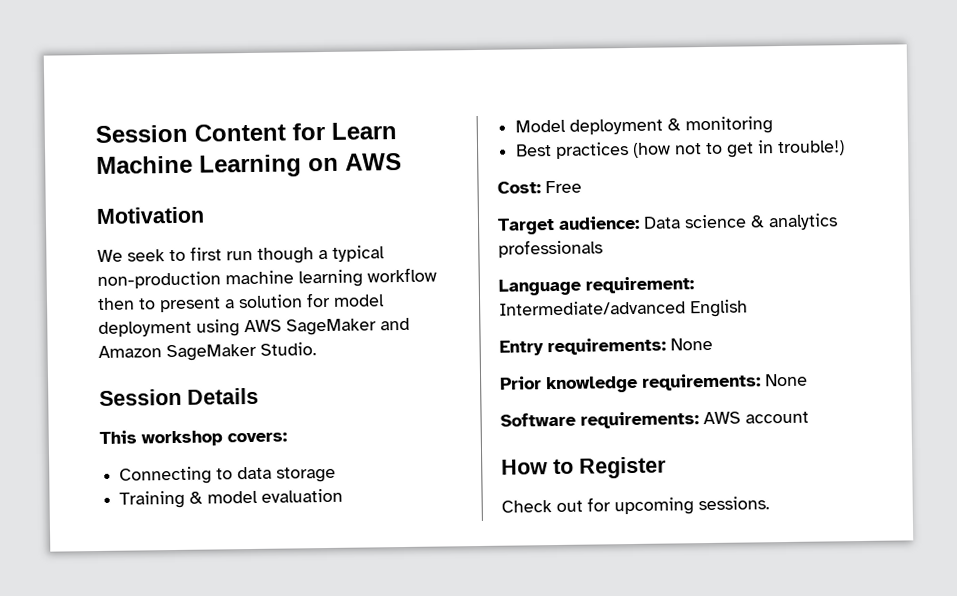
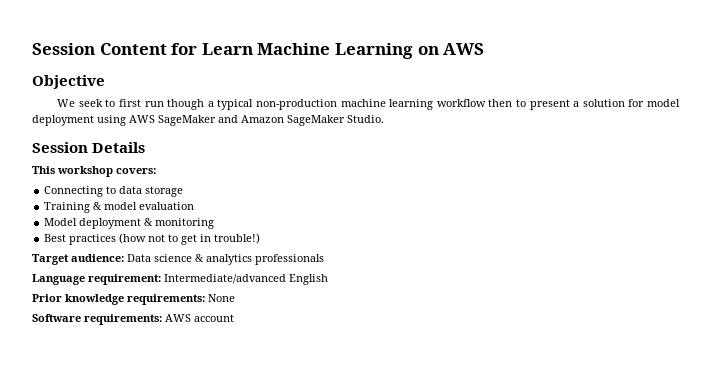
- Motivation
+ Objective
- Cost: Free
- Entry requirements: None
- How to Register
- Check out for upcoming sessions.

